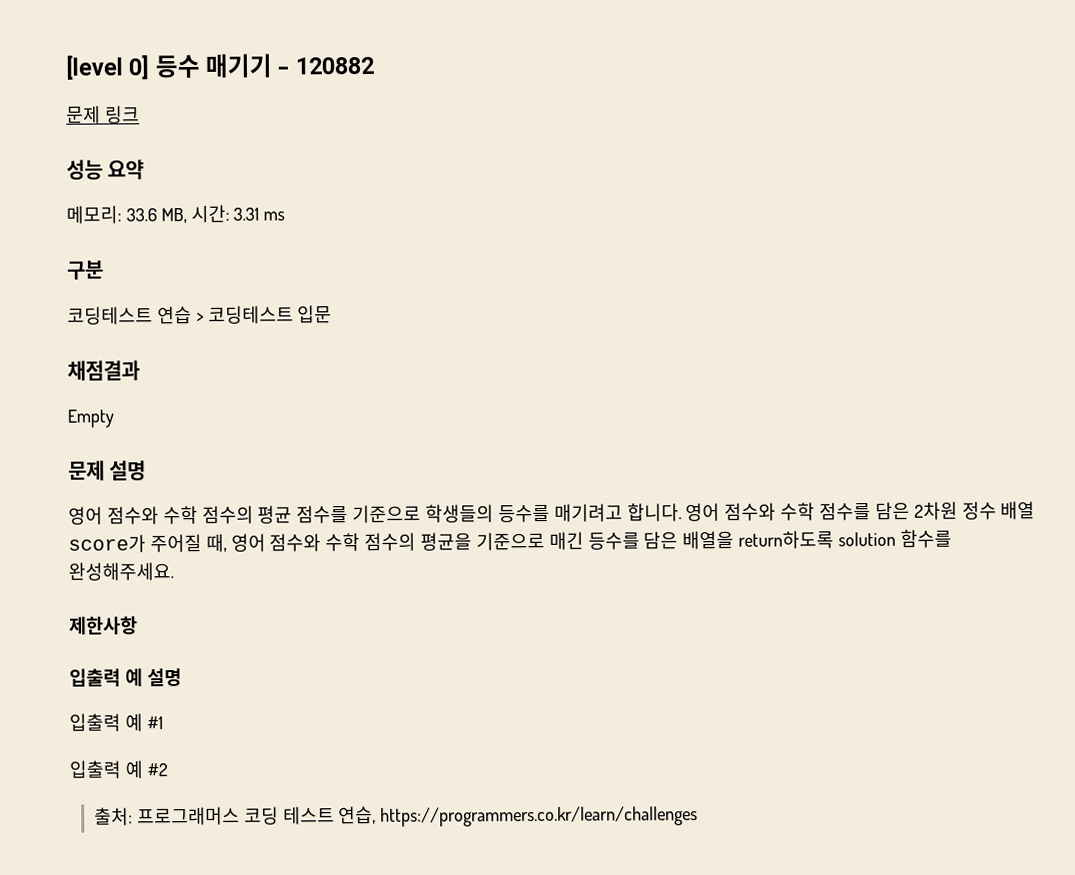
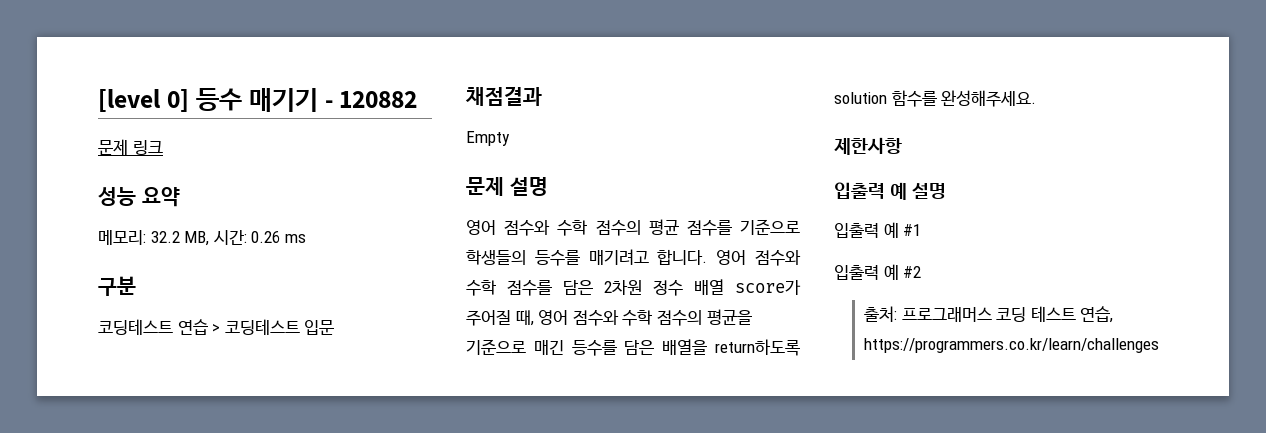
- 메모리: 33.6 MB, 시간: 3.31 ms
+ 메모리: 32.2 MB, 시간: 0.26 ms

